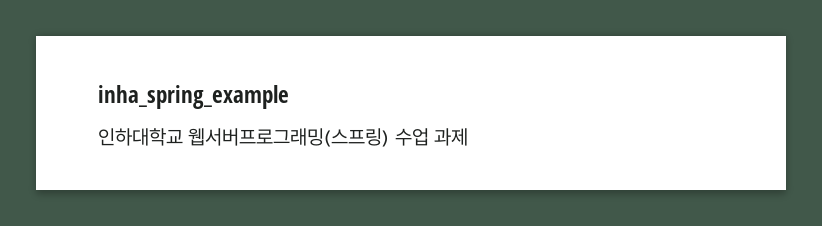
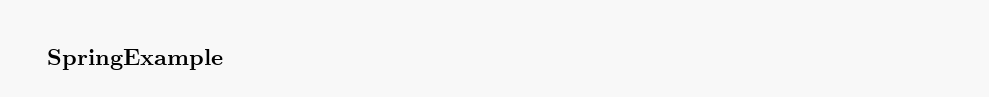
- inha_spring_example
- 인하대학교 웹서버프로그래밍(스프링) 수업 과제
+ SpringExample

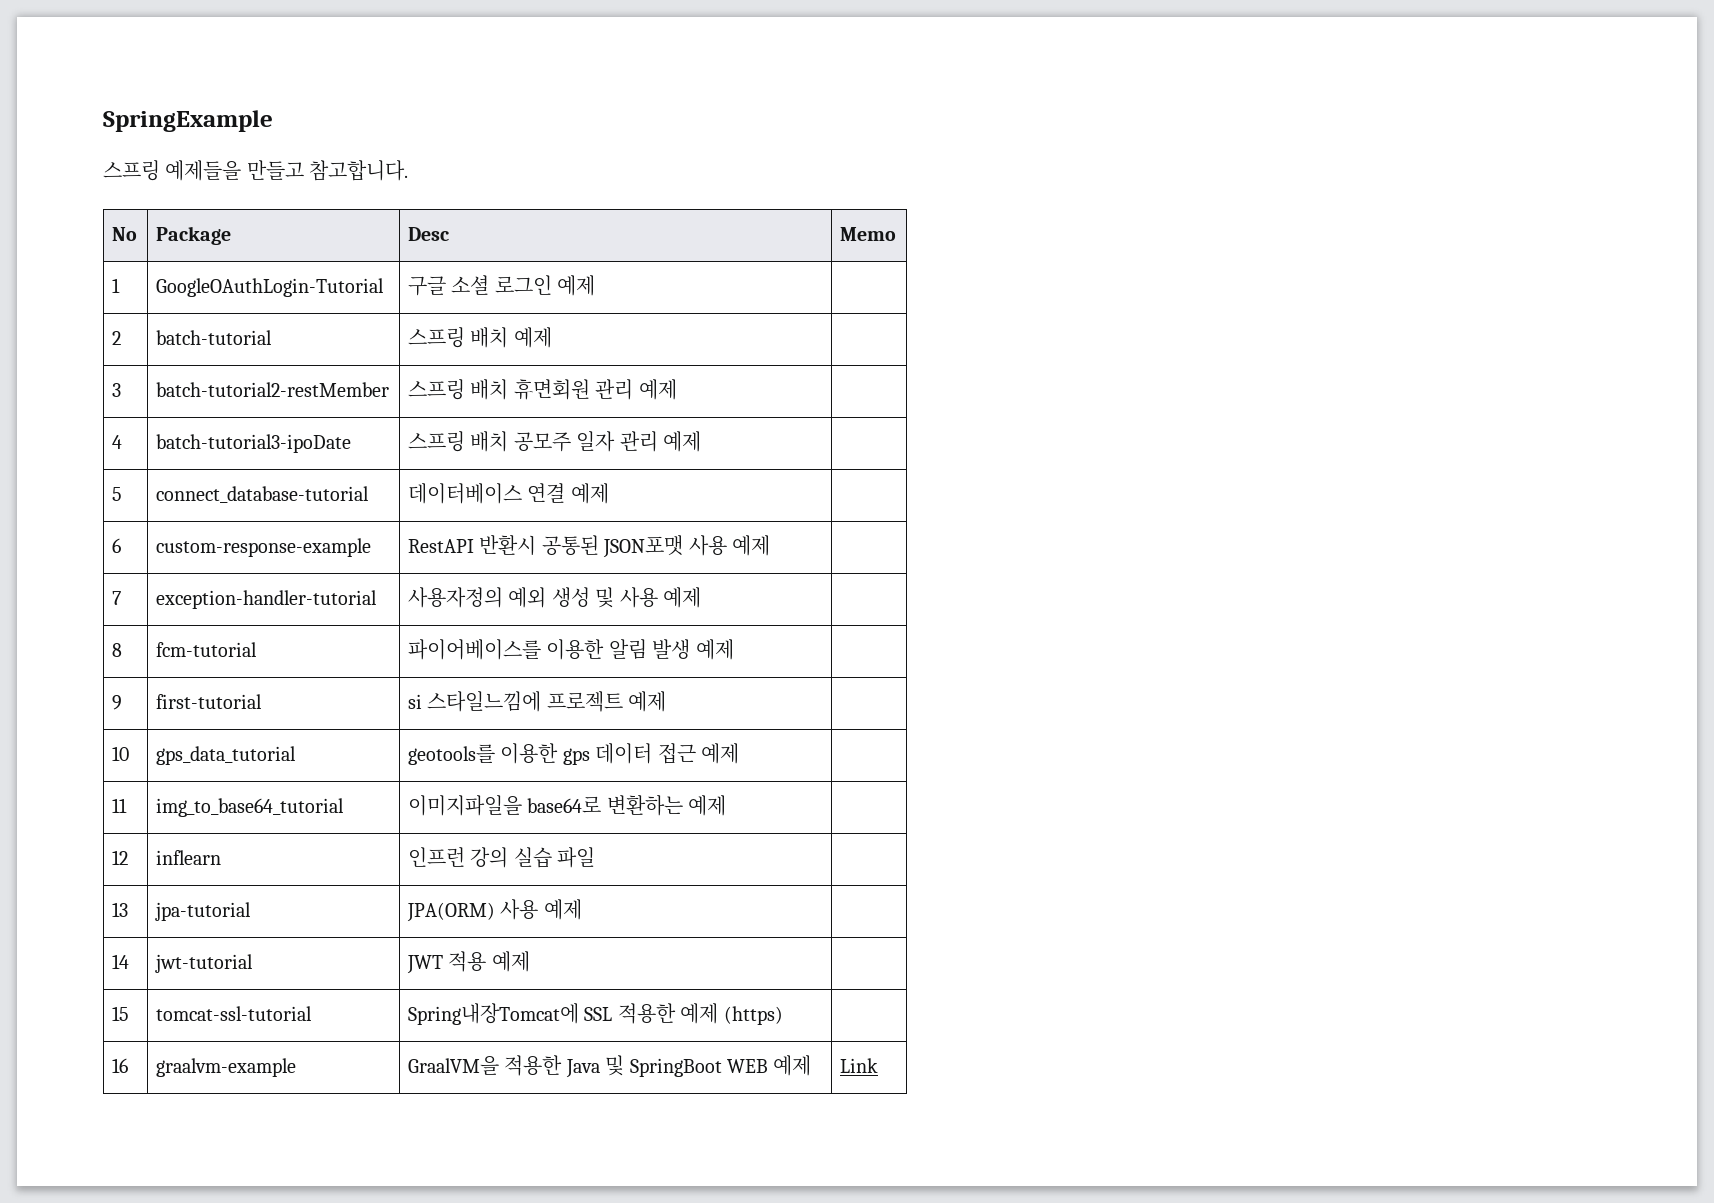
+ 스프링 예제들을 만들고 참고합니다.
+ No | Package | Desc | Memo
+ 1 | GoogleOAuthLogin-Tutorial | 구글 소셜 로그인 예제 |
+ 2 | batch-tutorial | 스프링 배치 예제 |
+ 3 | batch-tutorial2-restMember | 스프링 배치 휴면회원 관리 예제 |
+ 4 | batch-tutorial3-ipoDate | 스프링 배치 공모주 일자 관리 예제 |
+ 5 | connect_database-tutorial | 데이터베이스 연결 예제 |
+ 6 | custom-response-example | RestAPI 반환시 공통된 JSON포맷 사용 예제 |
+ 7 | exception-handler-tutorial | 사용자정의 예외 생성 및 사용 예제 |
+ 8 | fcm-tutorial | 파이어베이스를 이용한 알림 발생 예제 |
+ 9 | first-tutorial | si 스타일느낌에 프로젝트 예제 |
+ 10 | gps_data_tutorial | geotools를 이용한 gps 데이터 접근 예제 |
+ 11 | img_to_base64_tutorial | 이미지파일을 base64로 변환하는 예제 |
+ 12 | inflearn | 인프런 강의 실습 파일 |
+ 13 | jpa-tutorial | JPA(ORM) 사용 예제 |
+ 14 | jwt-tutorial | JWT 적용 예제 |
+ 15 | tomcat-ssl-tutorial | Spring내장Tomcat에 SSL 적용한 예제 (https) |
+ 16 | graalvm-example | GraalVM을 적용한 Java 및 SpringBoot WEB 예제 | Link

